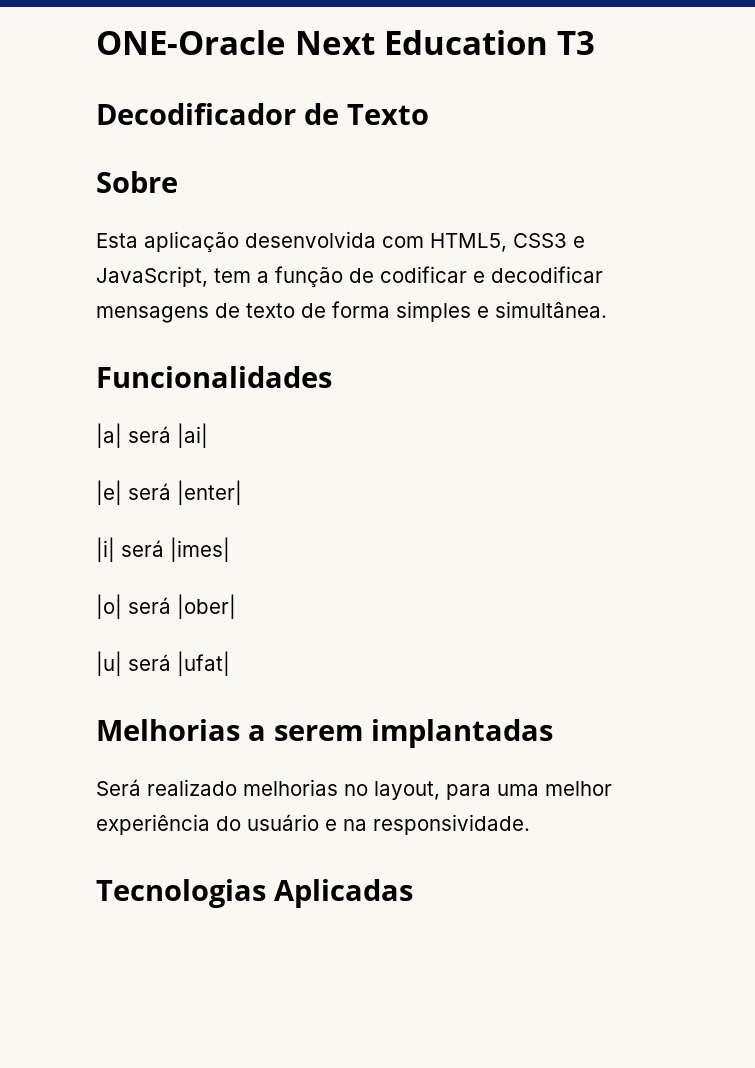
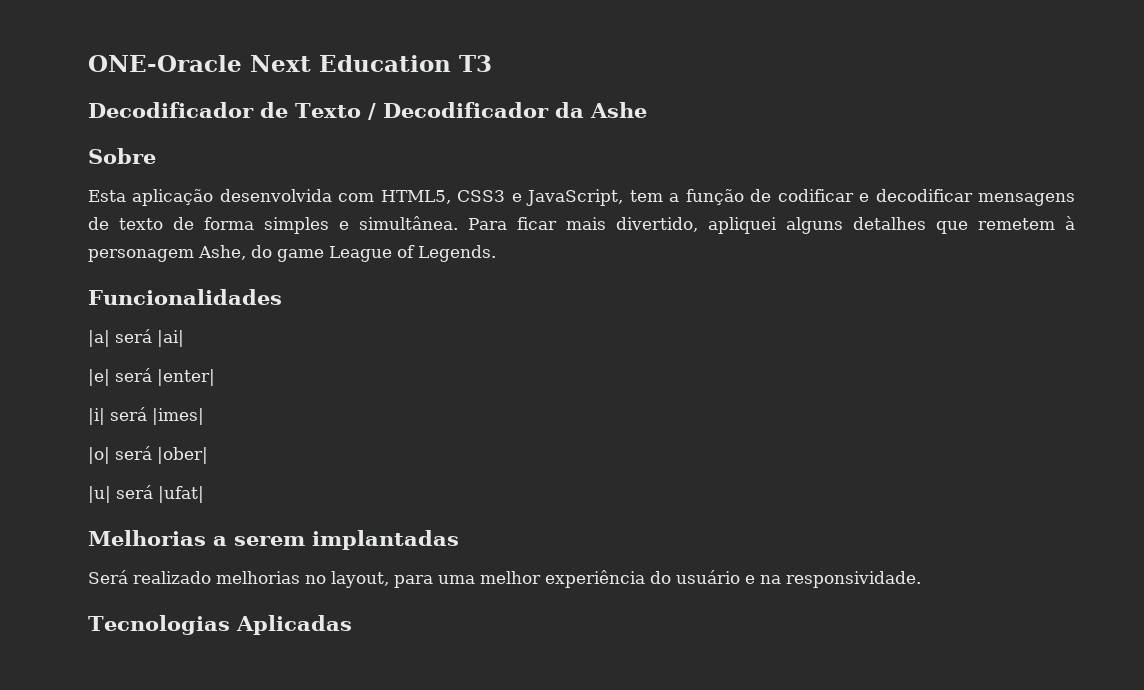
- Decodificador de Texto
+ Decodificador de Texto / Decodificador da Ashe
+ Para ficar mais divertido, apliquei alguns detalhes que remetem à personagem Ashe, do game League of Legends.

